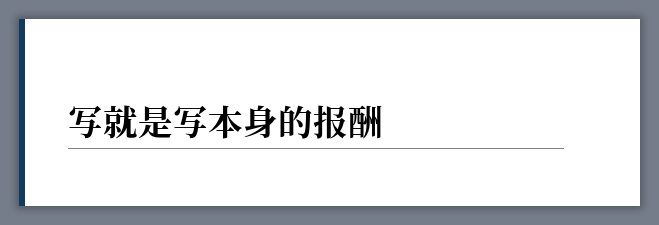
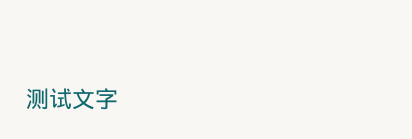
- 写就是写本身的报酬
+ 测试文字

